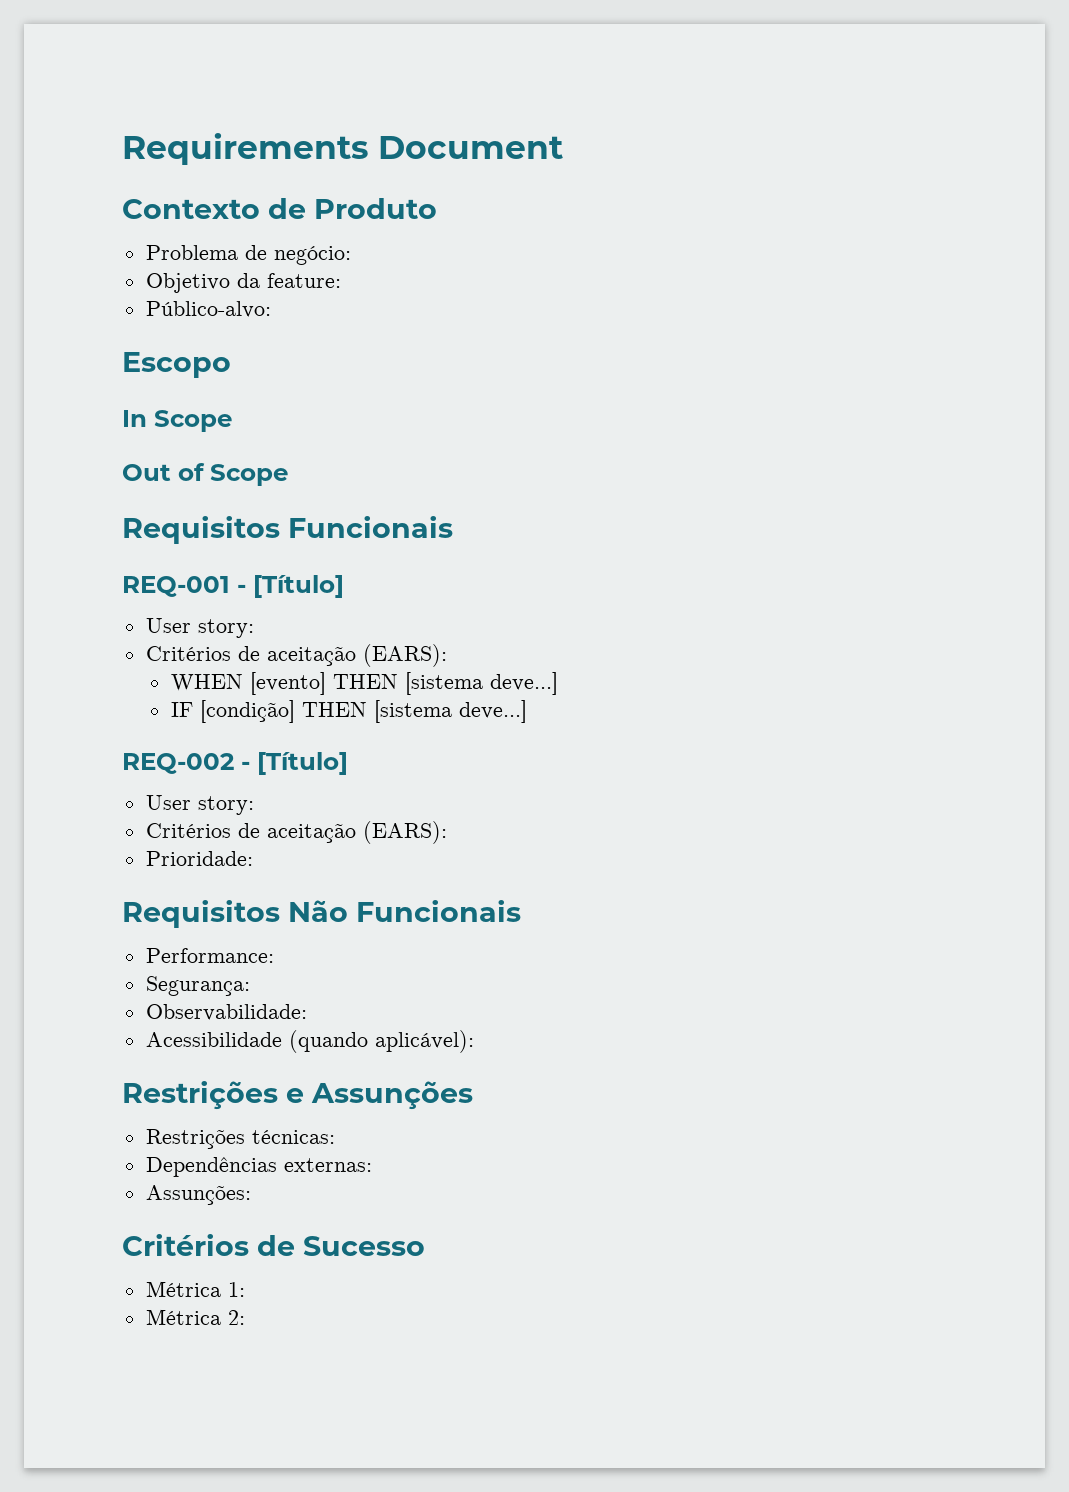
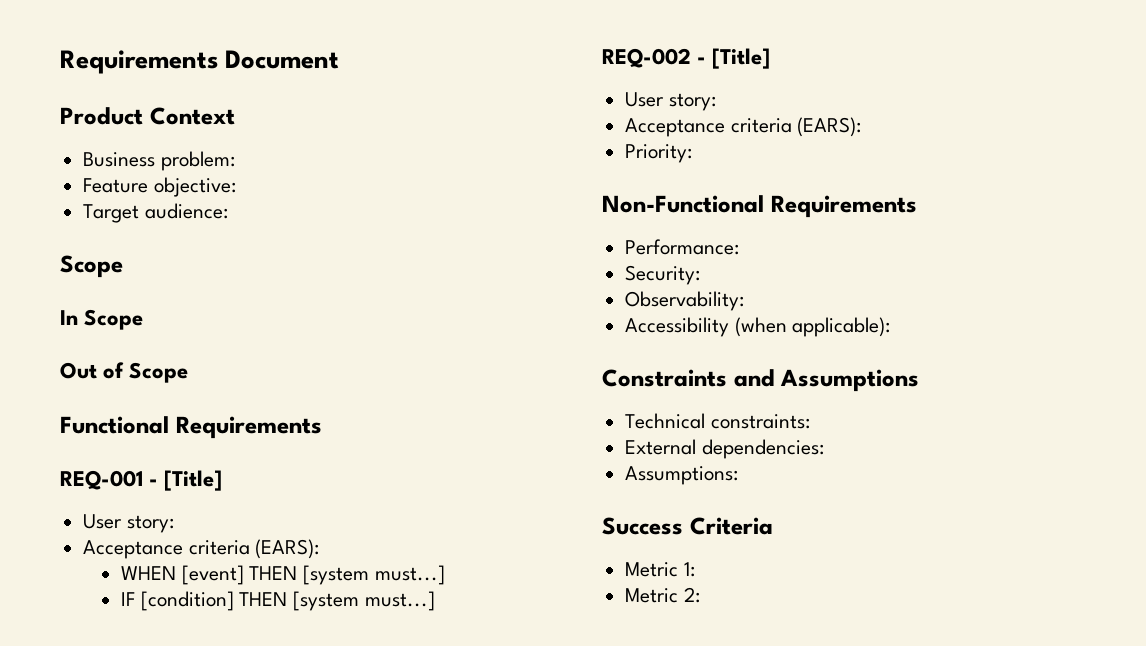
- Contexto de Produto
- Problema de negócio:
- Objetivo da feature:
- Público-alvo:
- Escopo
+ Product Context
+ Business problem:
+ Feature objective:
+ Target audience:
+ Scope
- Requisitos Funcionais
+ Functional Requirements
- REQ-001 - [Título]
+ REQ-001 - [Title]
  User story:
- Critérios de aceitação (EARS):
+ Acceptance criteria (EARS):
- WHEN [evento] THEN [sistema deve...]
- IF [condição] THEN [sistema deve...]
+ WHEN [event] THEN [system must...]
+ IF [condition] THEN [system must...]
- REQ-002 - [Título]
+ REQ-002 - [Title]
  User story:
- Critérios de aceitação (EARS):
- Prioridade:
- Requisitos Não Funcionais
+ Acceptance criteria (EARS):
+ Priority:
+ Non-Functional Requirements
  Performance:
- Segurança:
- Observabilidade:
- Acessibilidade (quando aplicável):
- Restrições e Assunções
- Restrições técnicas:
- Dependências externas:
- Assunções:
- Critérios de Sucesso
- Métrica 1:
+ Security:
+ Observability:
+ Accessibility (when applicable):
+ Constraints and Assumptions
+ Technical constraints:
+ External dependencies:
+ Assumptions:
+ Success Criteria
+ Metric 1:
- Métrica 2:
+ Metric 2:

